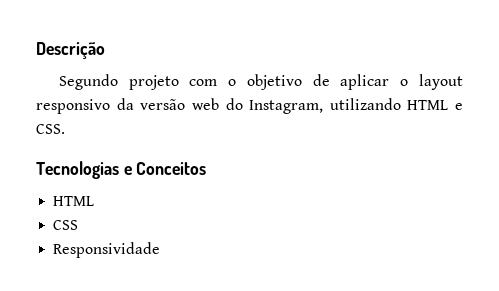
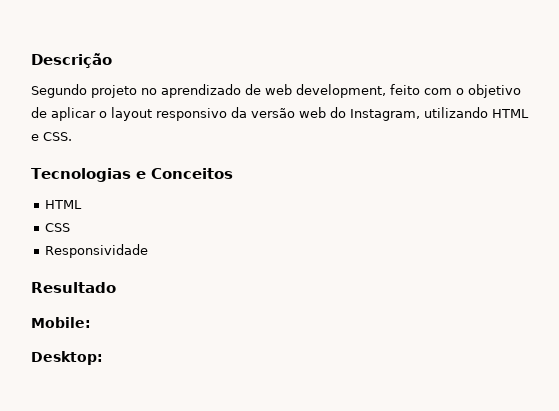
- Segundo projeto com o objetivo de aplicar o layout responsivo da versão web do Instagram, utilizando HTML e CSS.
+ Segundo projeto no aprendizado de web development, feito com o objetivo de aplicar o layout responsivo da versão web do Instagram, utilizando HTML e CSS.
+ Resultado
+ Mobile:
+ Desktop:

